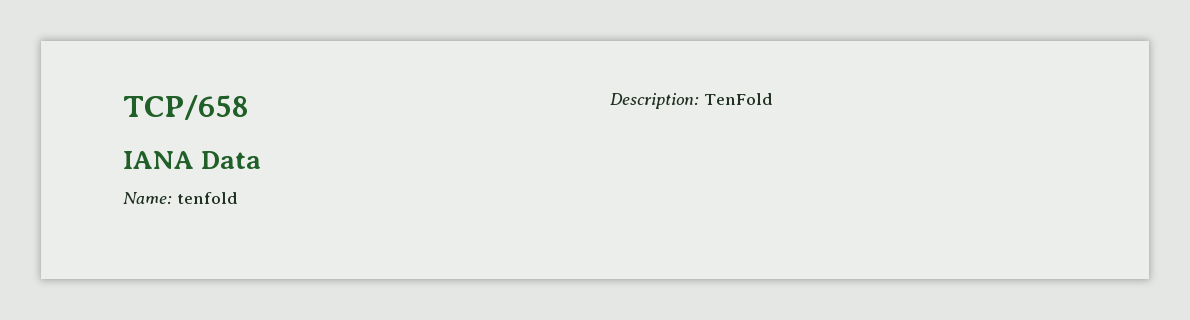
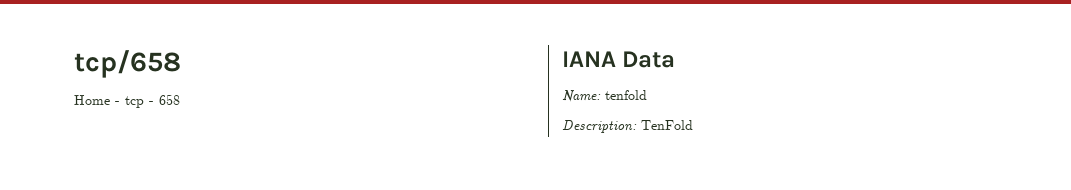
- TCP/658
+ tcp/658
+ Home - tcp - 658

